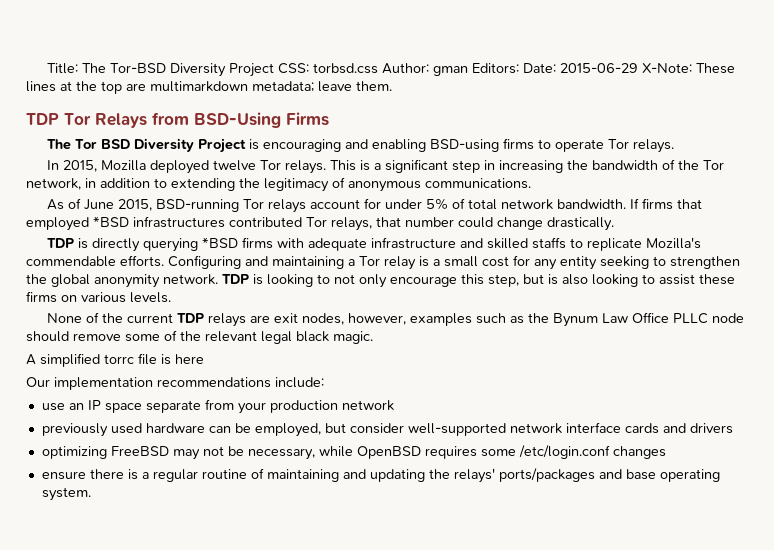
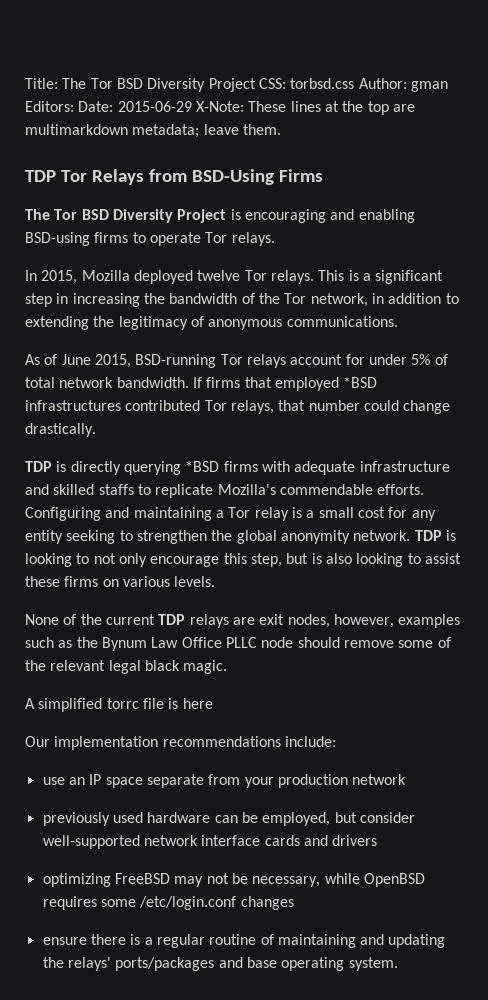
- Title: The Tor-BSD Diversity Project CSS: torbsd.css Author: gman Editors: Date: 2015-06-29 X-Note: These lines at the top are multimarkdown metadata; leave them.
+ Title: The Tor BSD Diversity Project CSS: torbsd.css Author: gman Editors: Date: 2015-06-29 X-Note: These lines at the top are multimarkdown metadata; leave them.

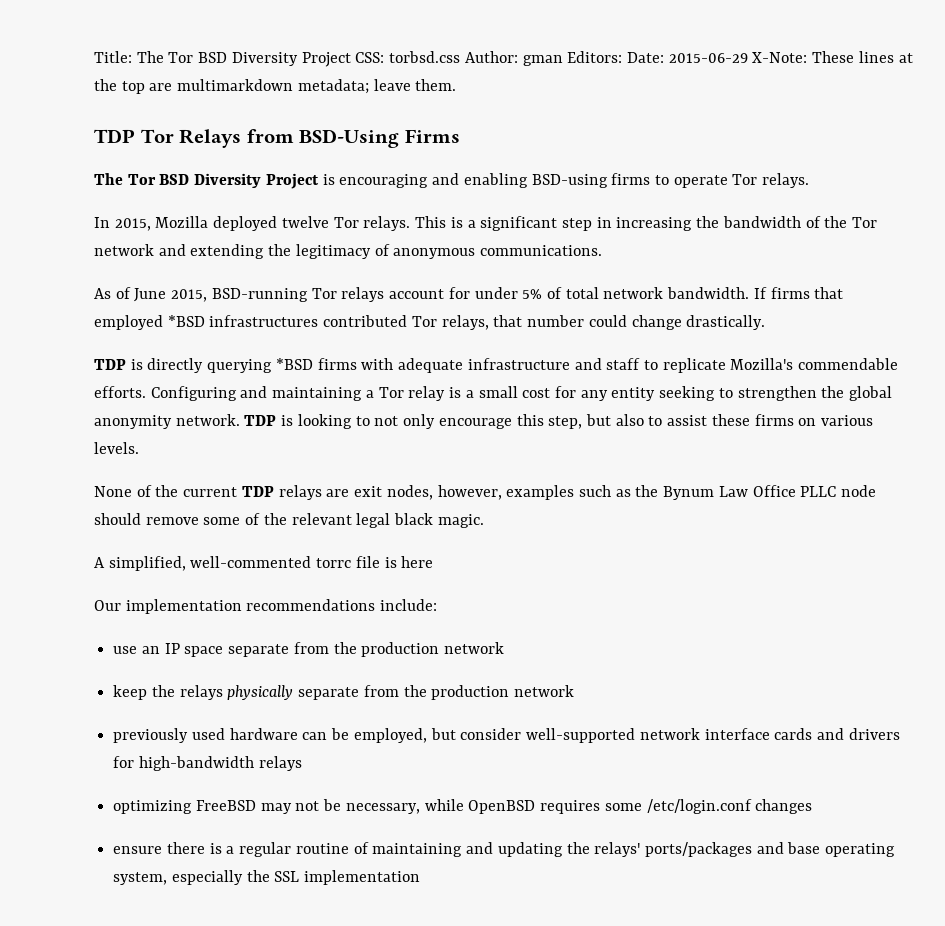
- This is a significant step in increasing the bandwidth of the Tor network, in addition to extending the legitimacy of anonymous communications.
+ This is a significant step in increasing the bandwidth of the Tor network and extending the legitimacy of anonymous communications.
- TDP is directly querying *BSD firms with adequate infrastructure and skilled staffs to replicate Mozilla's commendable efforts.
+ TDP is directly querying *BSD firms with adequate infrastructure and staff to replicate Mozilla's commendable efforts.
- TDP is looking to not only encourage this step, but is also looking to assist these firms on various levels.
+ TDP is looking to not only encourage this step, but also to assist these firms on various levels.
- A simplified torrc file is here
+ A simplified, well-commented torrc file is here
- use an IP space separate from your production network
+ use an IP space separate from the production network
+ keep the relays physically separate from the production network
- previously used hardware can be employed, but consider well-supported network interface cards and drivers
+ previously used hardware can be employed, but consider well-supported network interface cards and drivers for high-bandwidth relays
- ensure there is a regular routine of maintaining and updating the relays' ports/packages and base operating system.
+ ensure there is a regular routine of maintaining and updating the relays' ports/packages and base operating system, especially the SSL implementation

